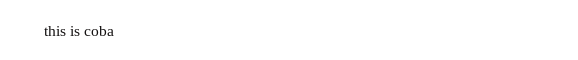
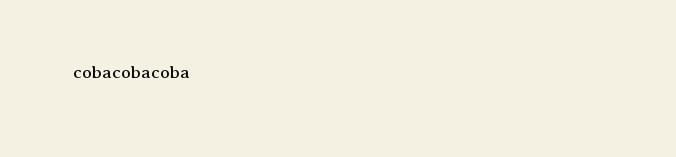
- this is coba
+ cobacobacoba

